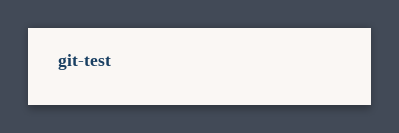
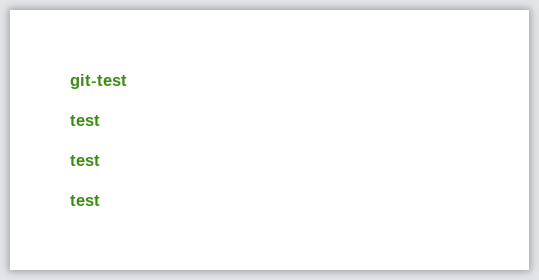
  git-test
+ test
+ test
+ test

